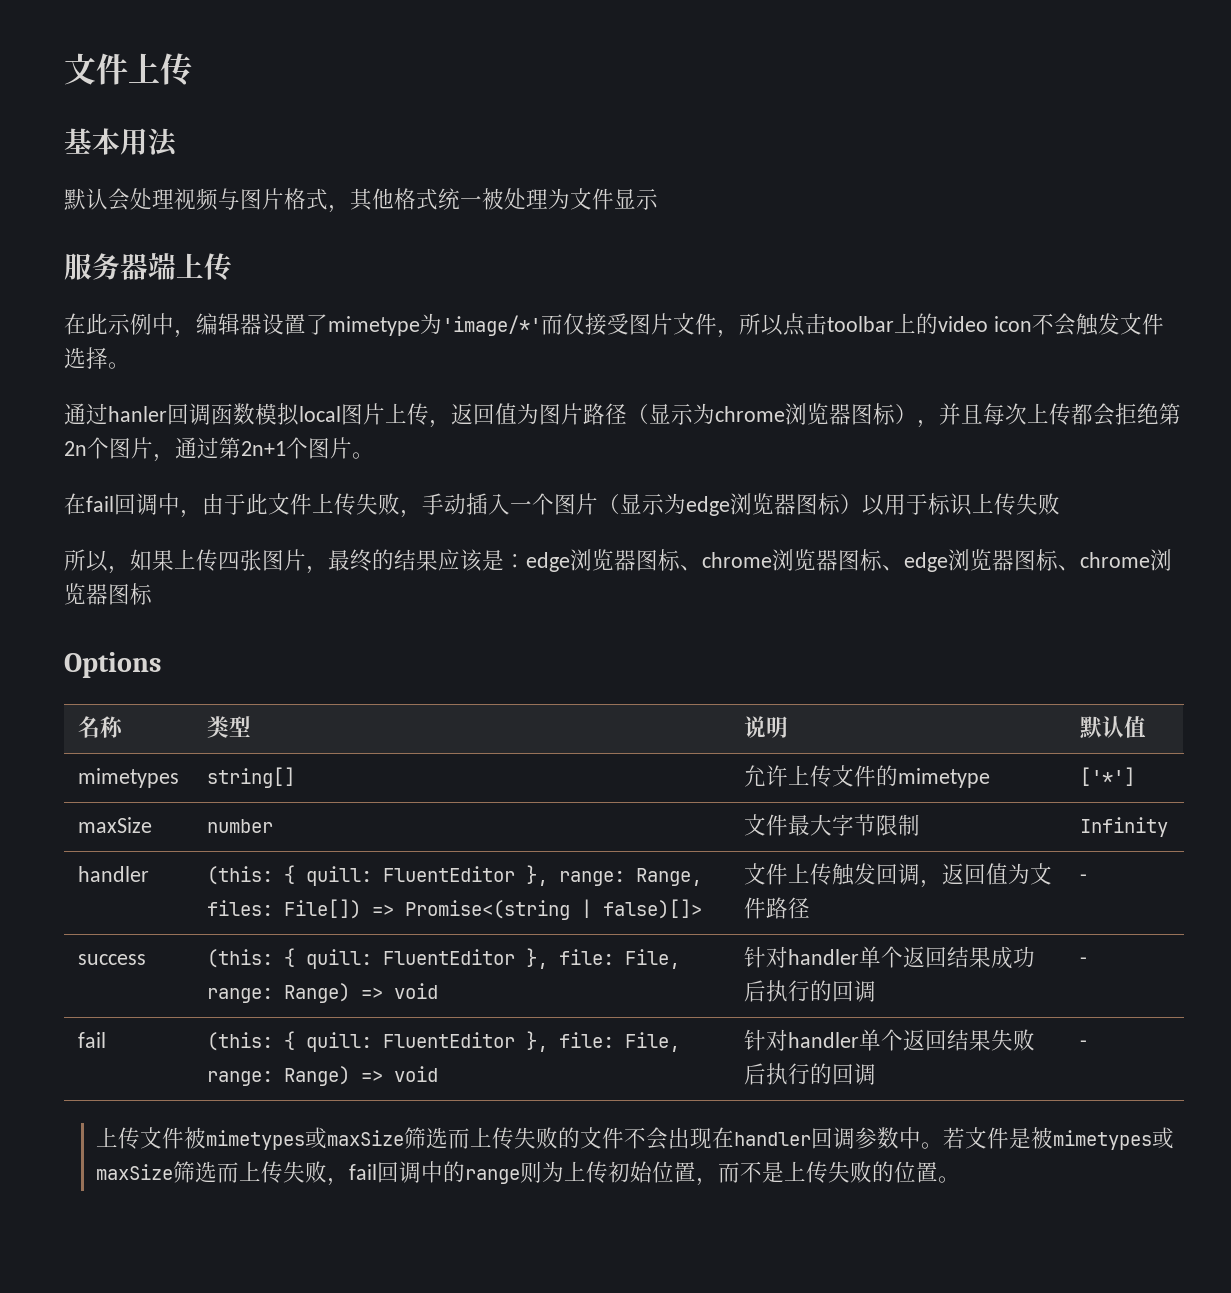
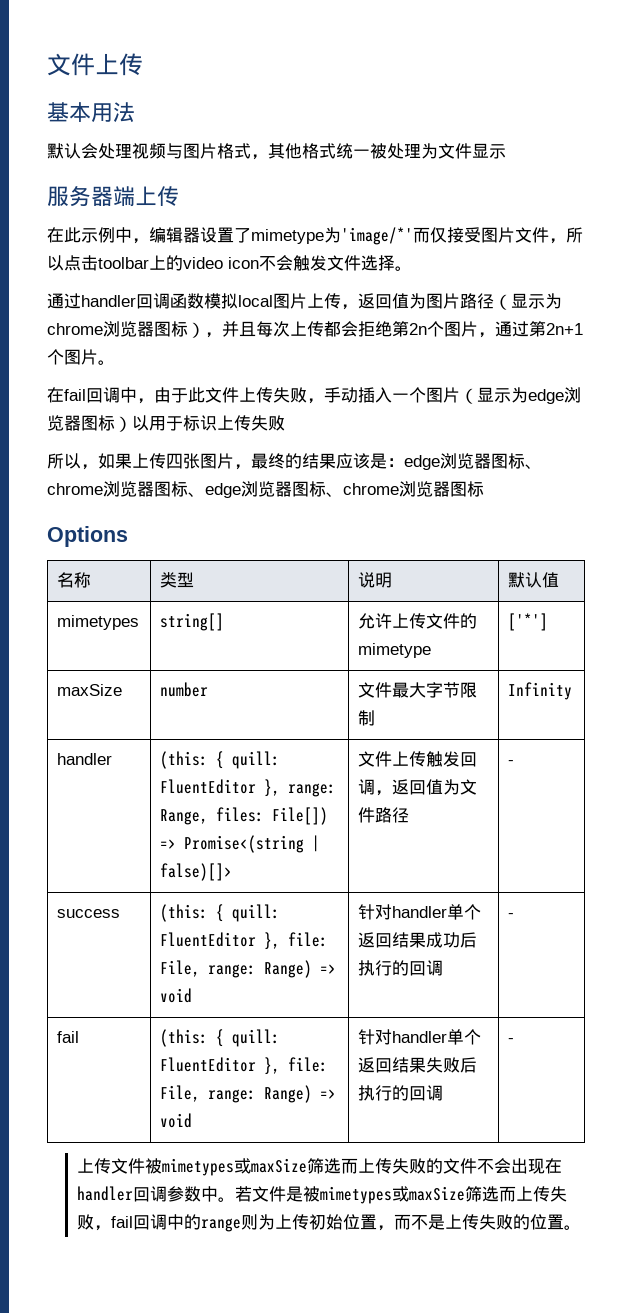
- 通过hanler回调函数模拟local图片上传，返回值为图片路径（显示为chrome浏览器图标），并且每次上传都会拒绝第2n个图片，通过第2n+1个图片。
+ 通过handler回调函数模拟local图片上传，返回值为图片路径（显示为chrome浏览器图标），并且每次上传都会拒绝第2n个图片，通过第2n+1个图片。

